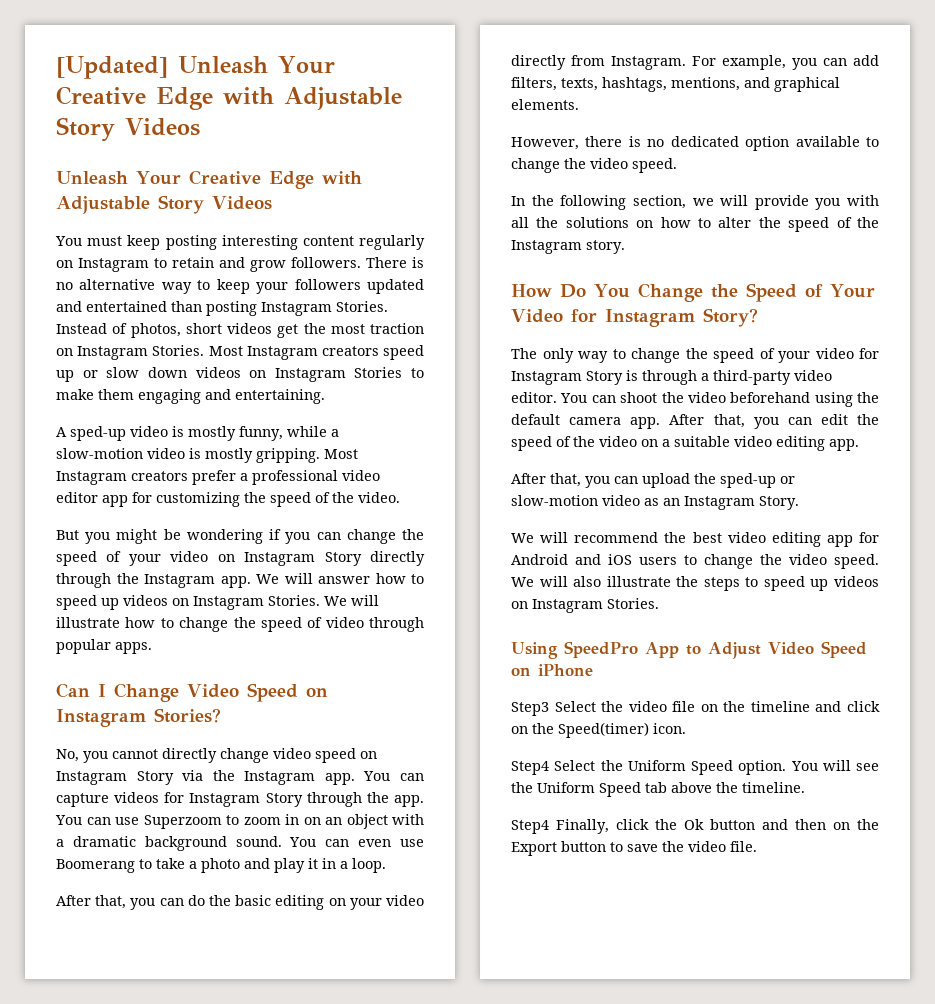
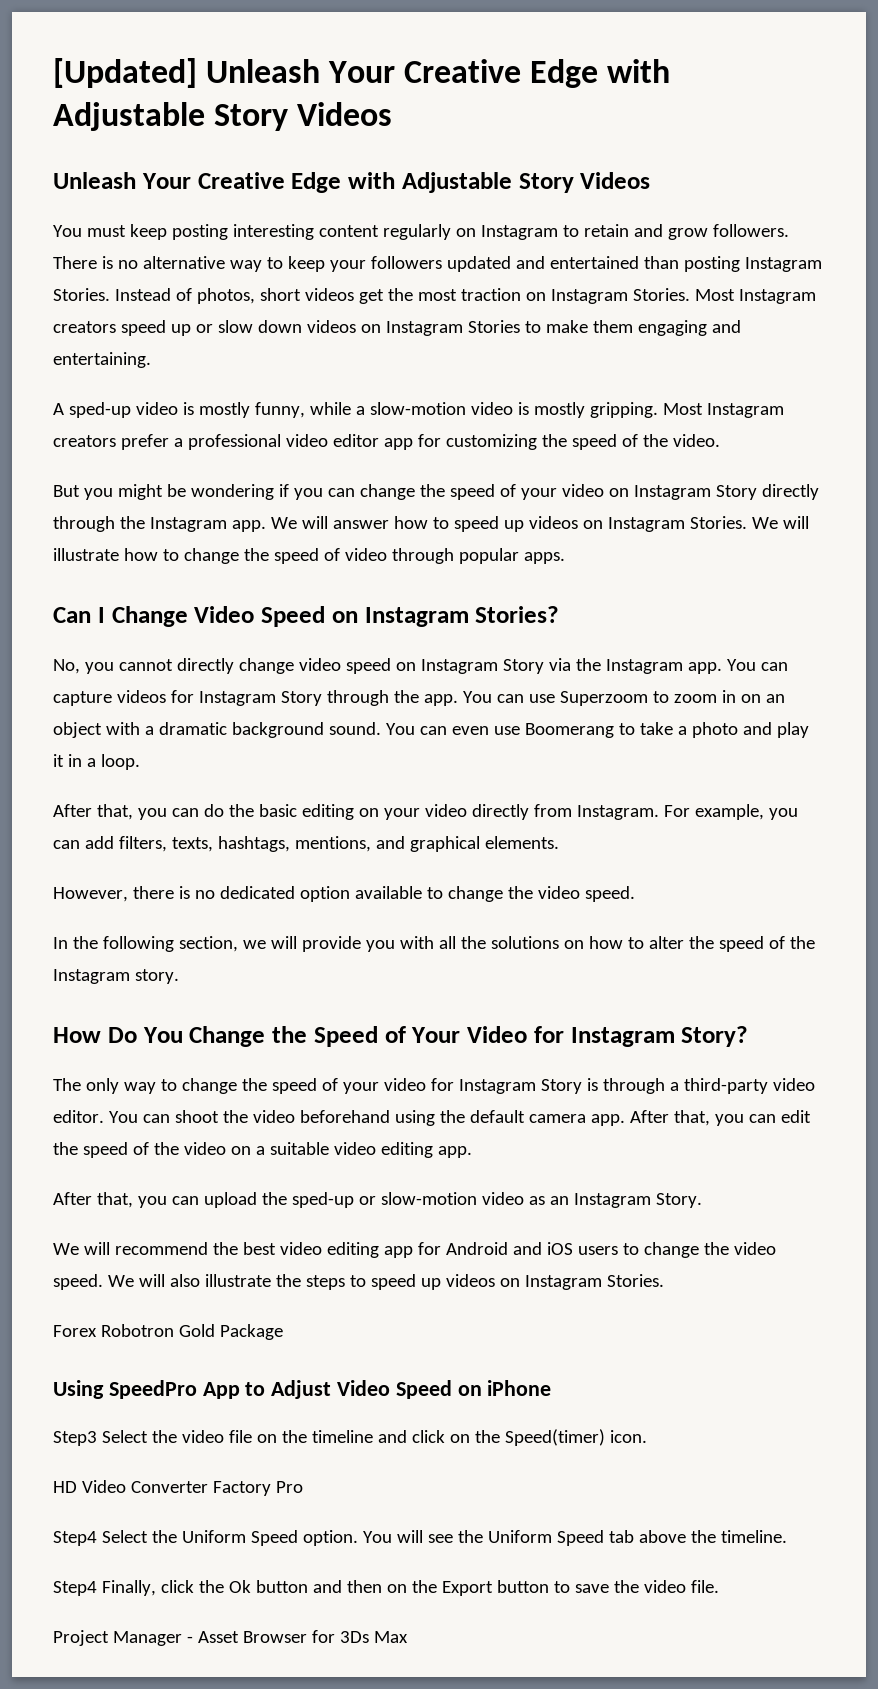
+ Forex Robotron Gold Package
+ HD Video Converter Factory Pro
+ Project Manager - Asset Browser for 3Ds Max

